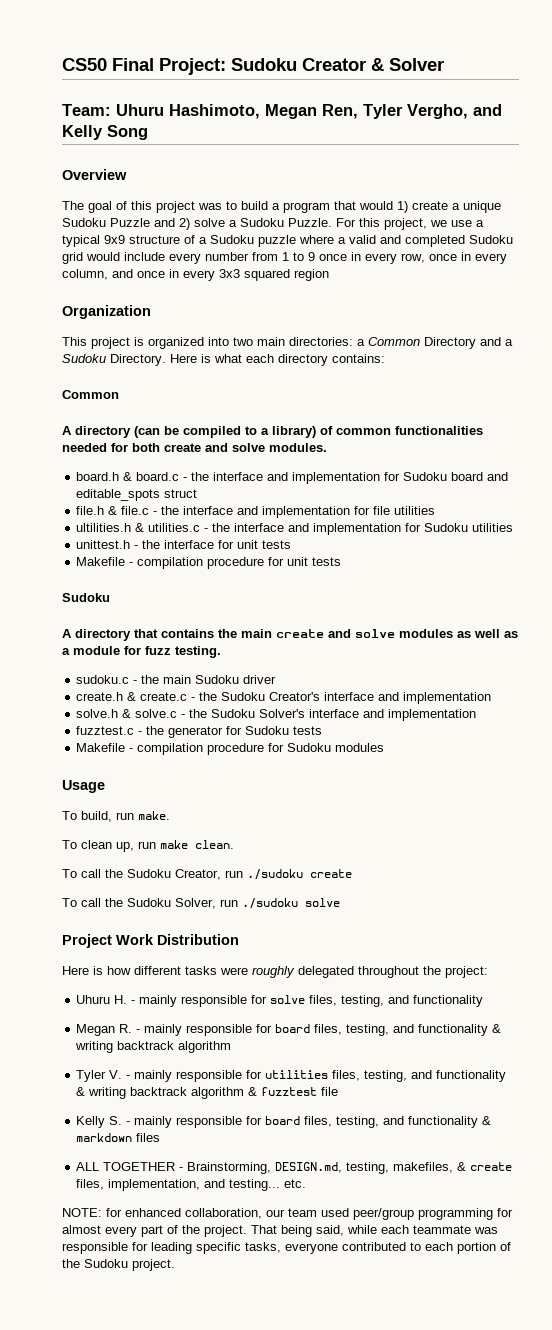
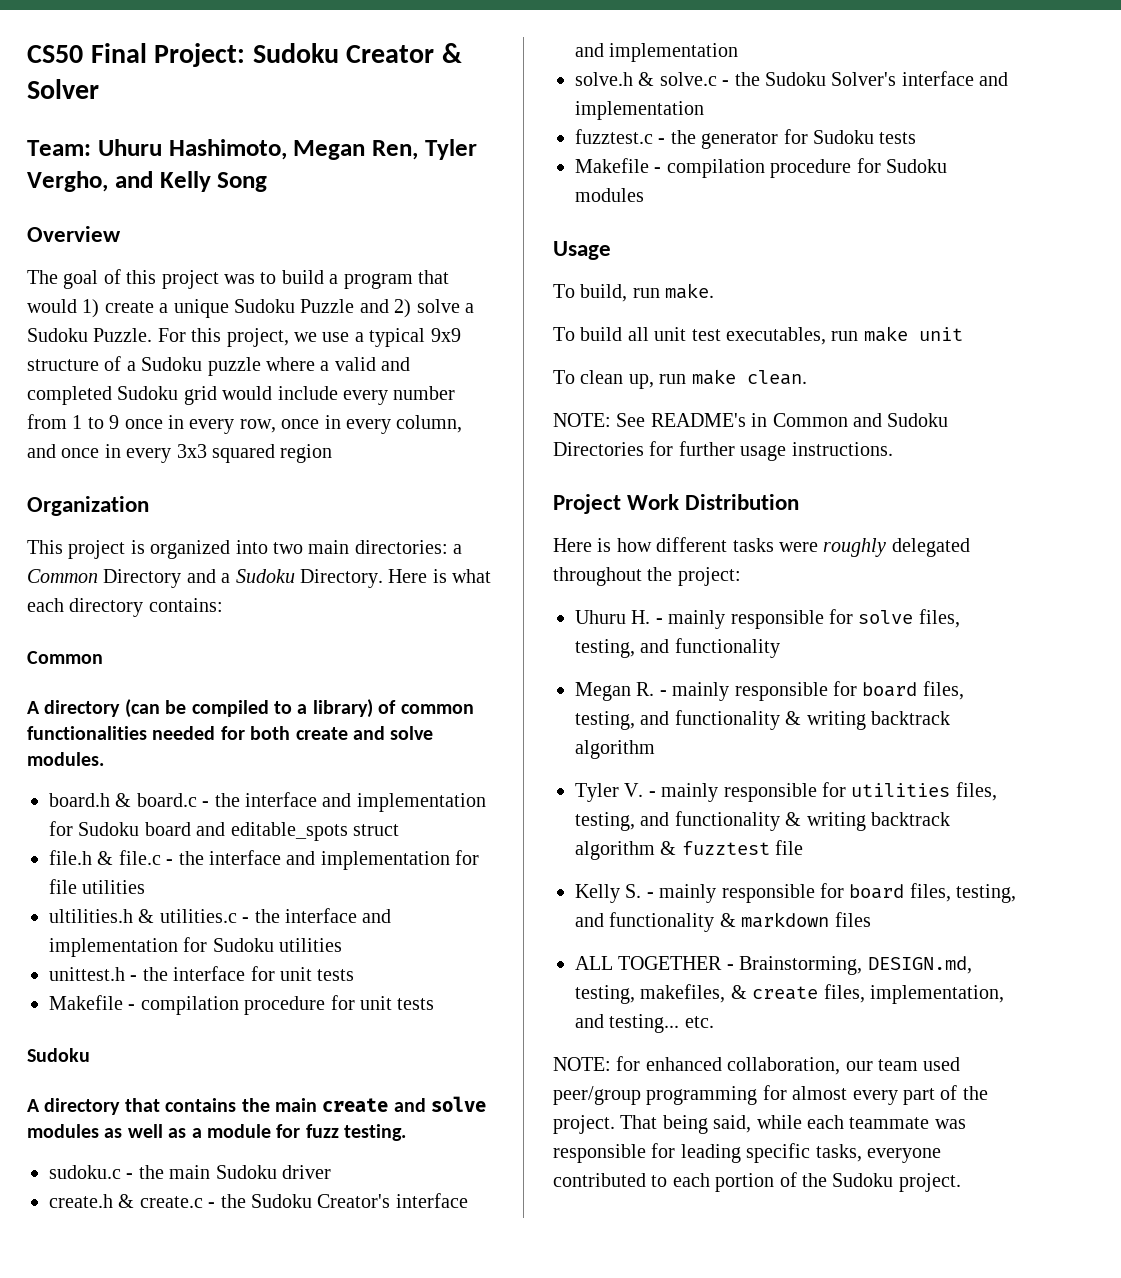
+ To build all unit test executables, run make unit
- To call the Sudoku Creator, run ./sudoku create
- To call the Sudoku Solver, run ./sudoku solve
+ NOTE: See README's in Common and Sudoku Directories for further usage instructions.

